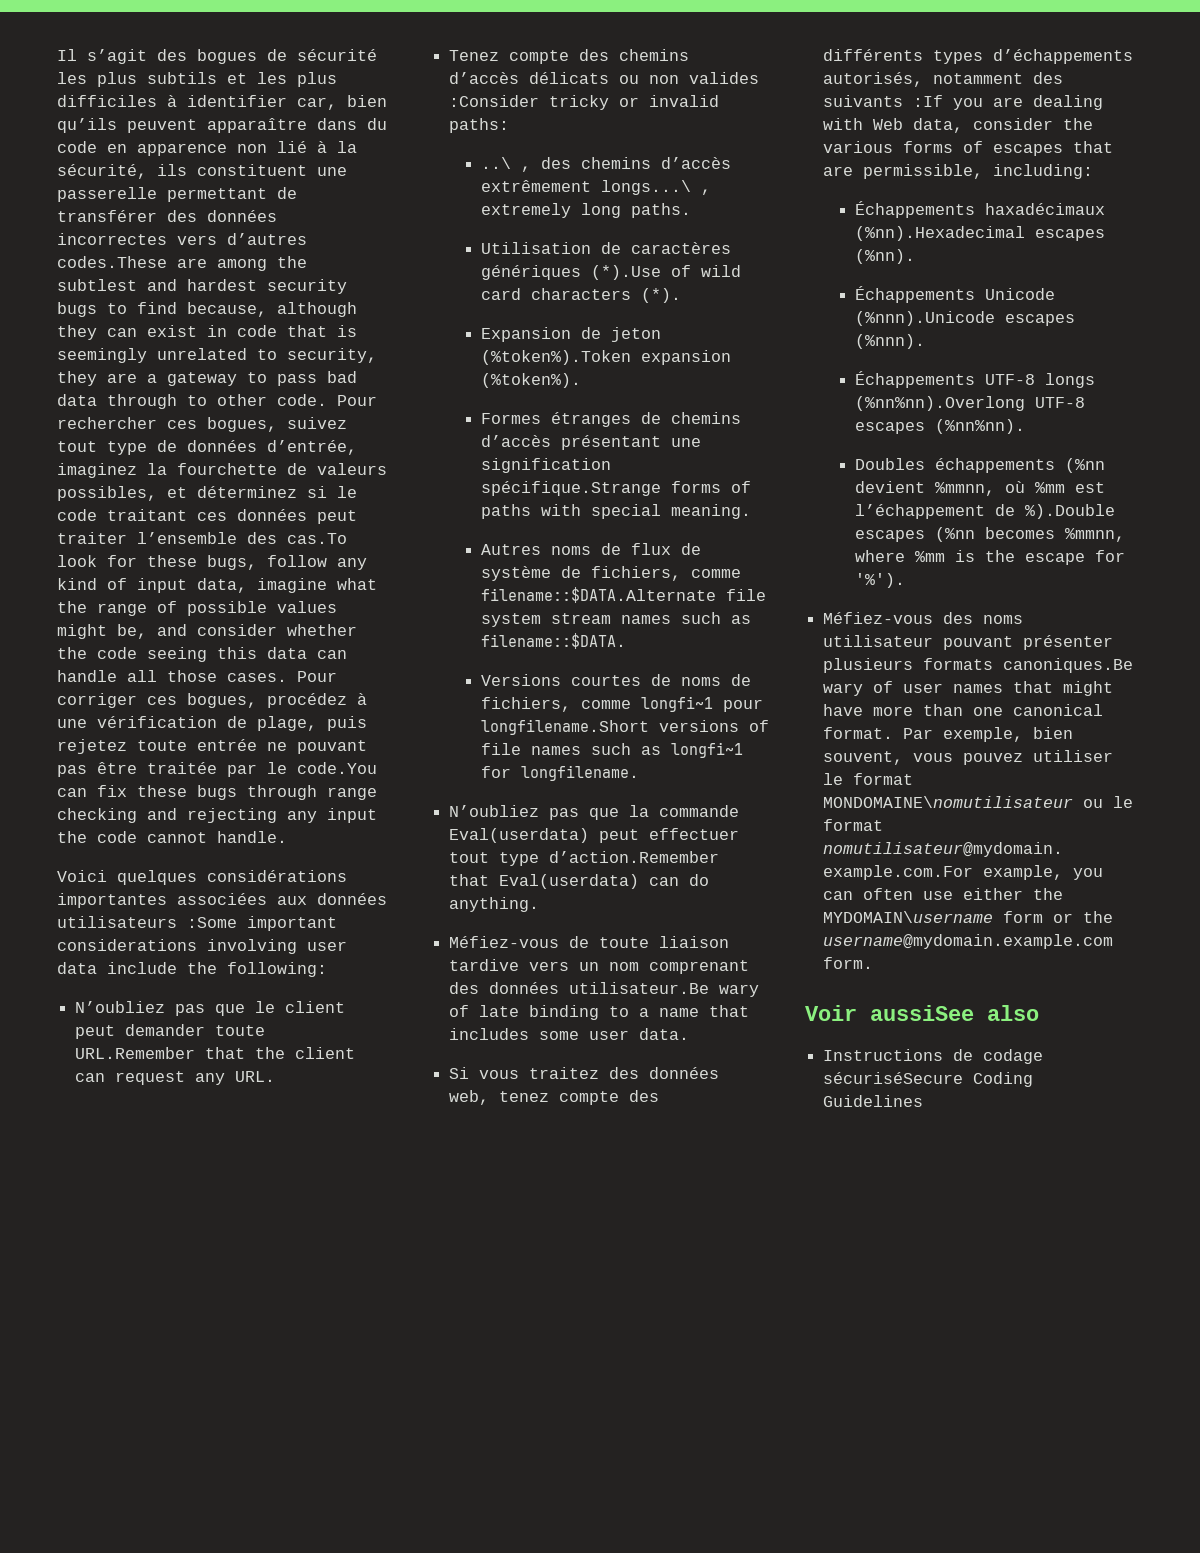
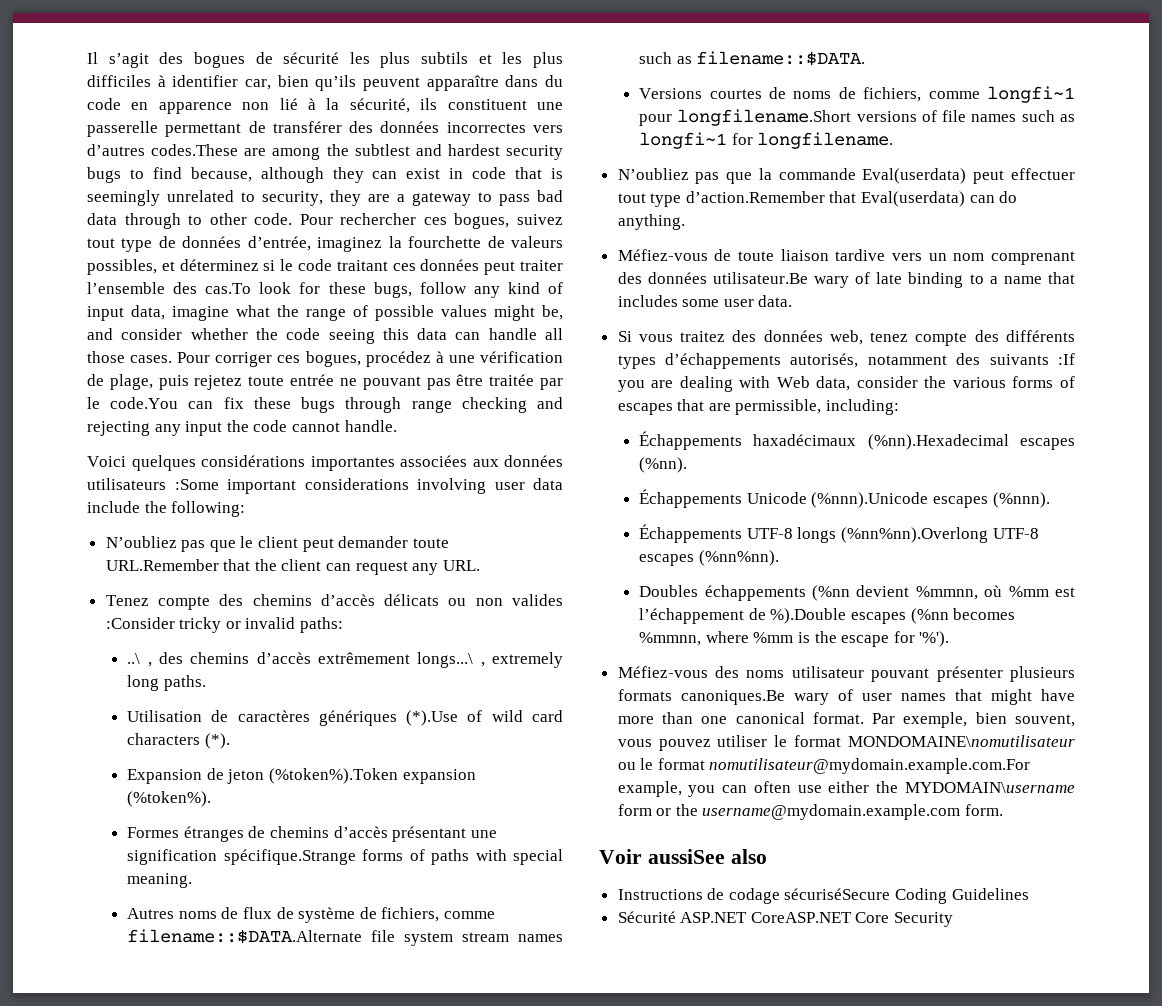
+ Sécurité ASP.NET CoreASP.NET Core Security

